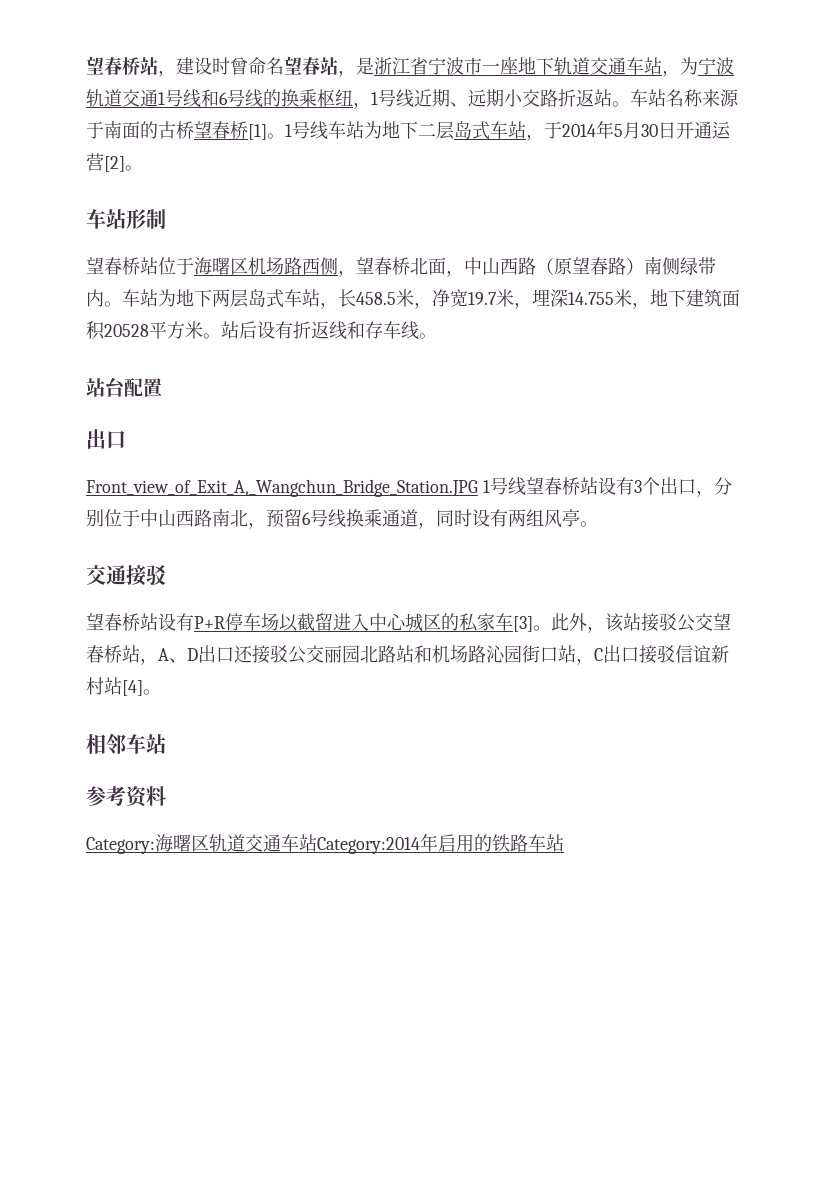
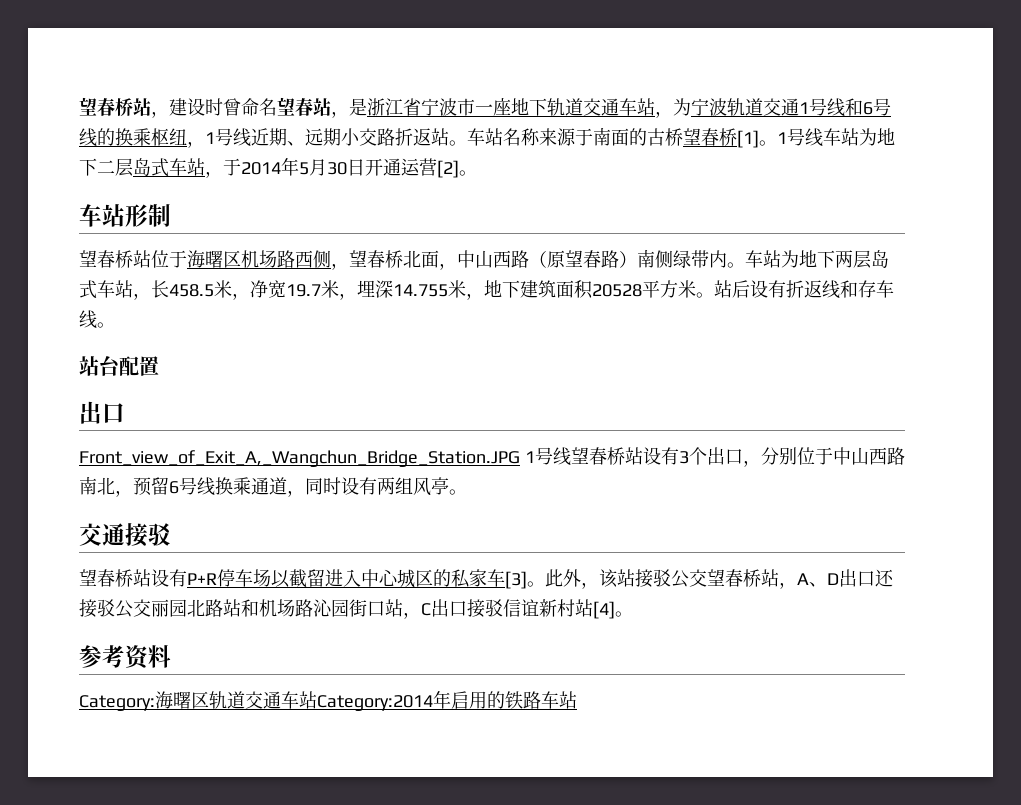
- 相邻车站

